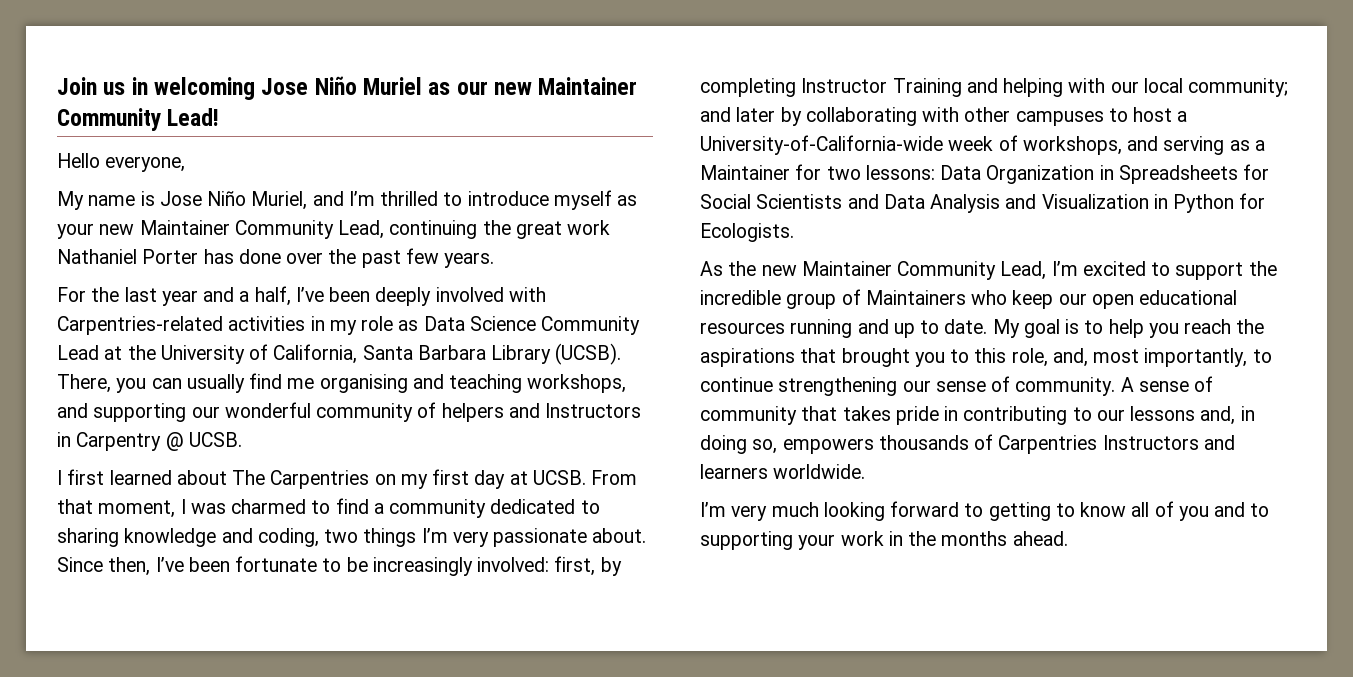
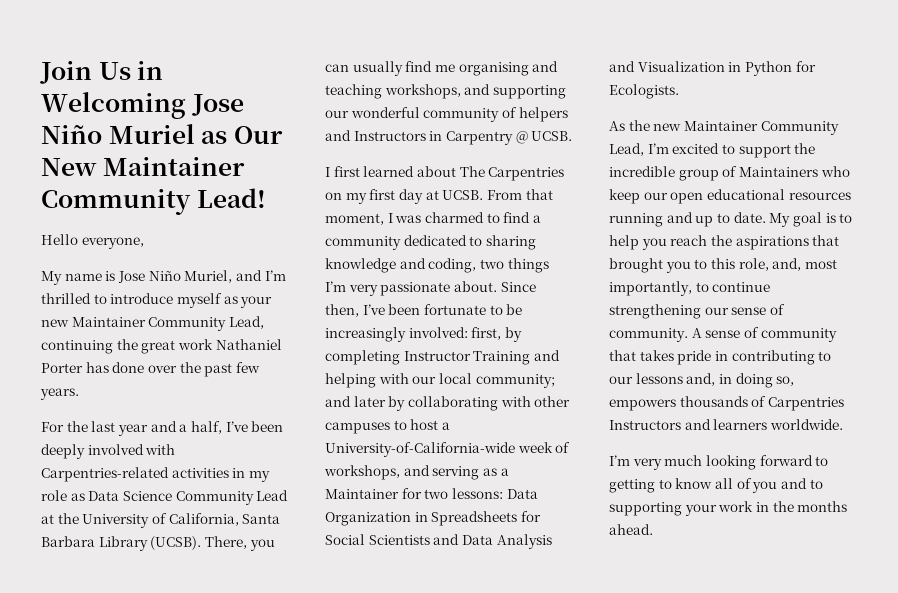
- Join us in welcoming Jose Niño Muriel as our new Maintainer Community Lead!
+ Join Us in Welcoming Jose Niño Muriel as Our New Maintainer Community Lead!

